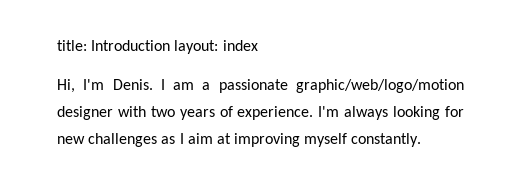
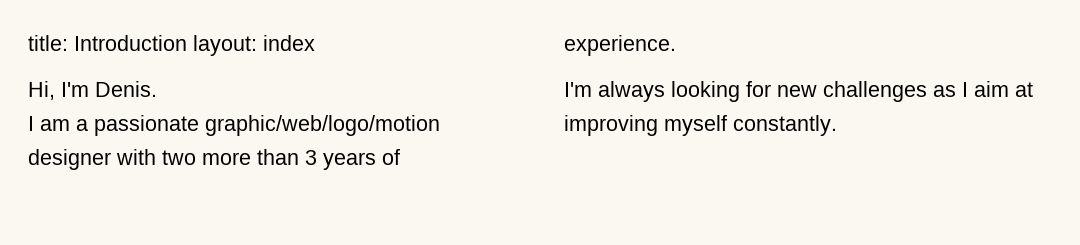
- Hi, I'm Denis. I am a passionate graphic/web/logo/motion designer with two years of experience. I'm always looking for new challenges as I aim at improving myself constantly.
+ Hi, I'm Denis.
+ I am a passionate graphic/web/logo/motion designer with two more than 3 years of experience.
+ I'm always looking for new challenges as I aim at improving myself constantly.

